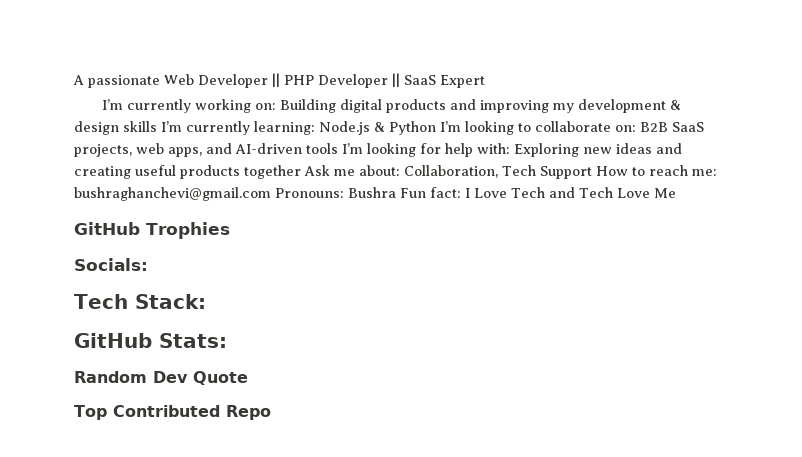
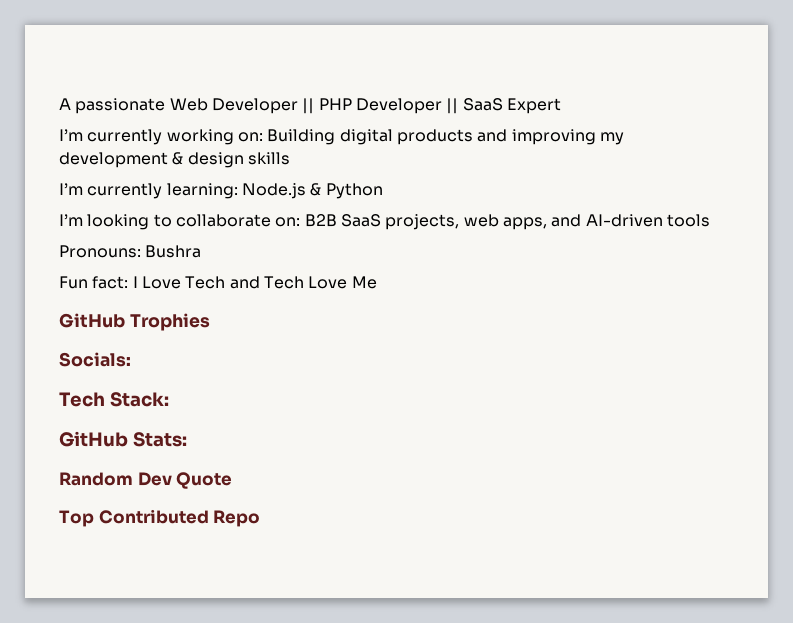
- I’m currently working on: Building digital products and improving my development & design skills I’m currently learning: Node.js & Python I’m looking to collaborate on: B2B SaaS projects, web apps, and AI-driven tools I’m looking for help with: Exploring new ideas and creating useful products together Ask me about: Collaboration, Tech Support How to reach me: bushraghanchevi@gmail.com Pronouns: Bushra Fun fact: I Love Tech and Tech Love Me
+ I’m currently working on: Building digital products and improving my development & design skills
+ I’m currently learning: Node.js & Python
+ I’m looking to collaborate on: B2B SaaS projects, web apps, and AI-driven tools
+ Pronouns: Bushra
+ Fun fact: I Love Tech and Tech Love Me

